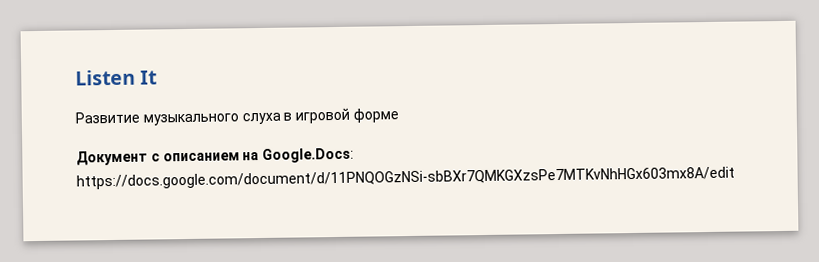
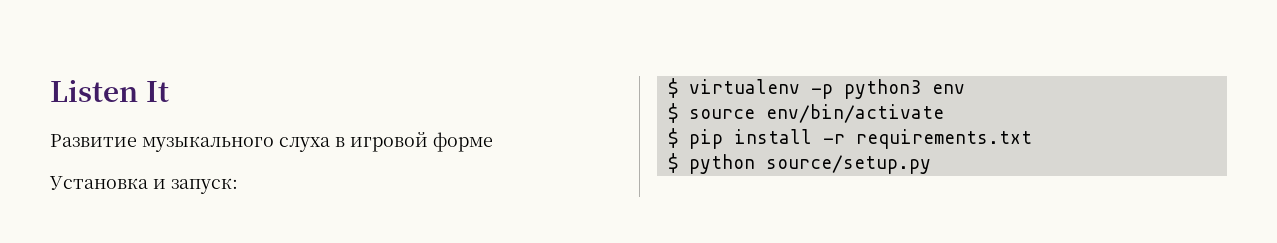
- Документ с описанием на Google.Docs: https://docs.google.com/document/d/11PNQOGzNSi-sbBXr7QMKGXzsPe7MTKvNhHGx603mx8A/edit
+ Установка и запуск:
+ $ virtualenv -p python3 env
+ $ source env/bin/activate
+ $ pip install -r requirements.txt
+ $ python source/setup.py

